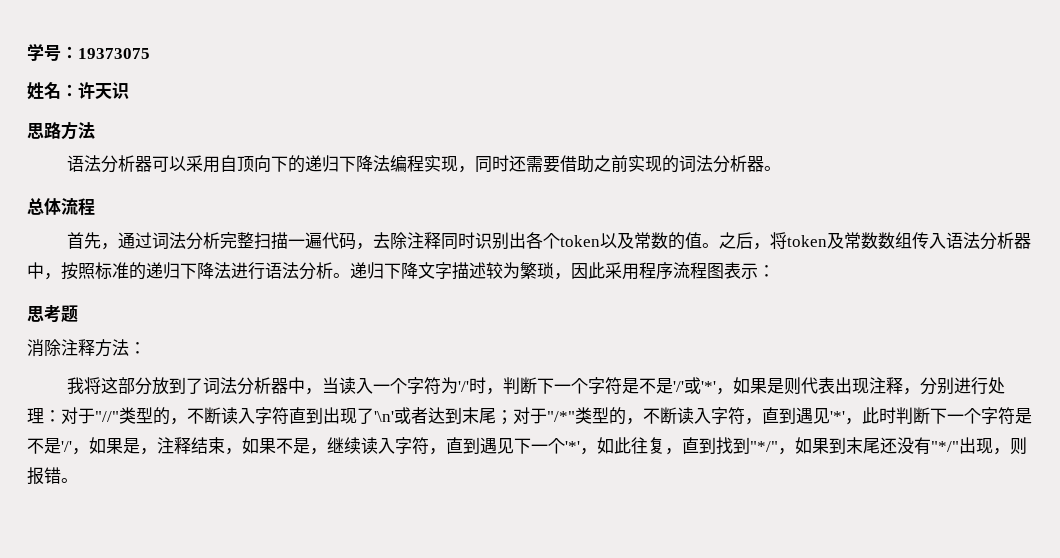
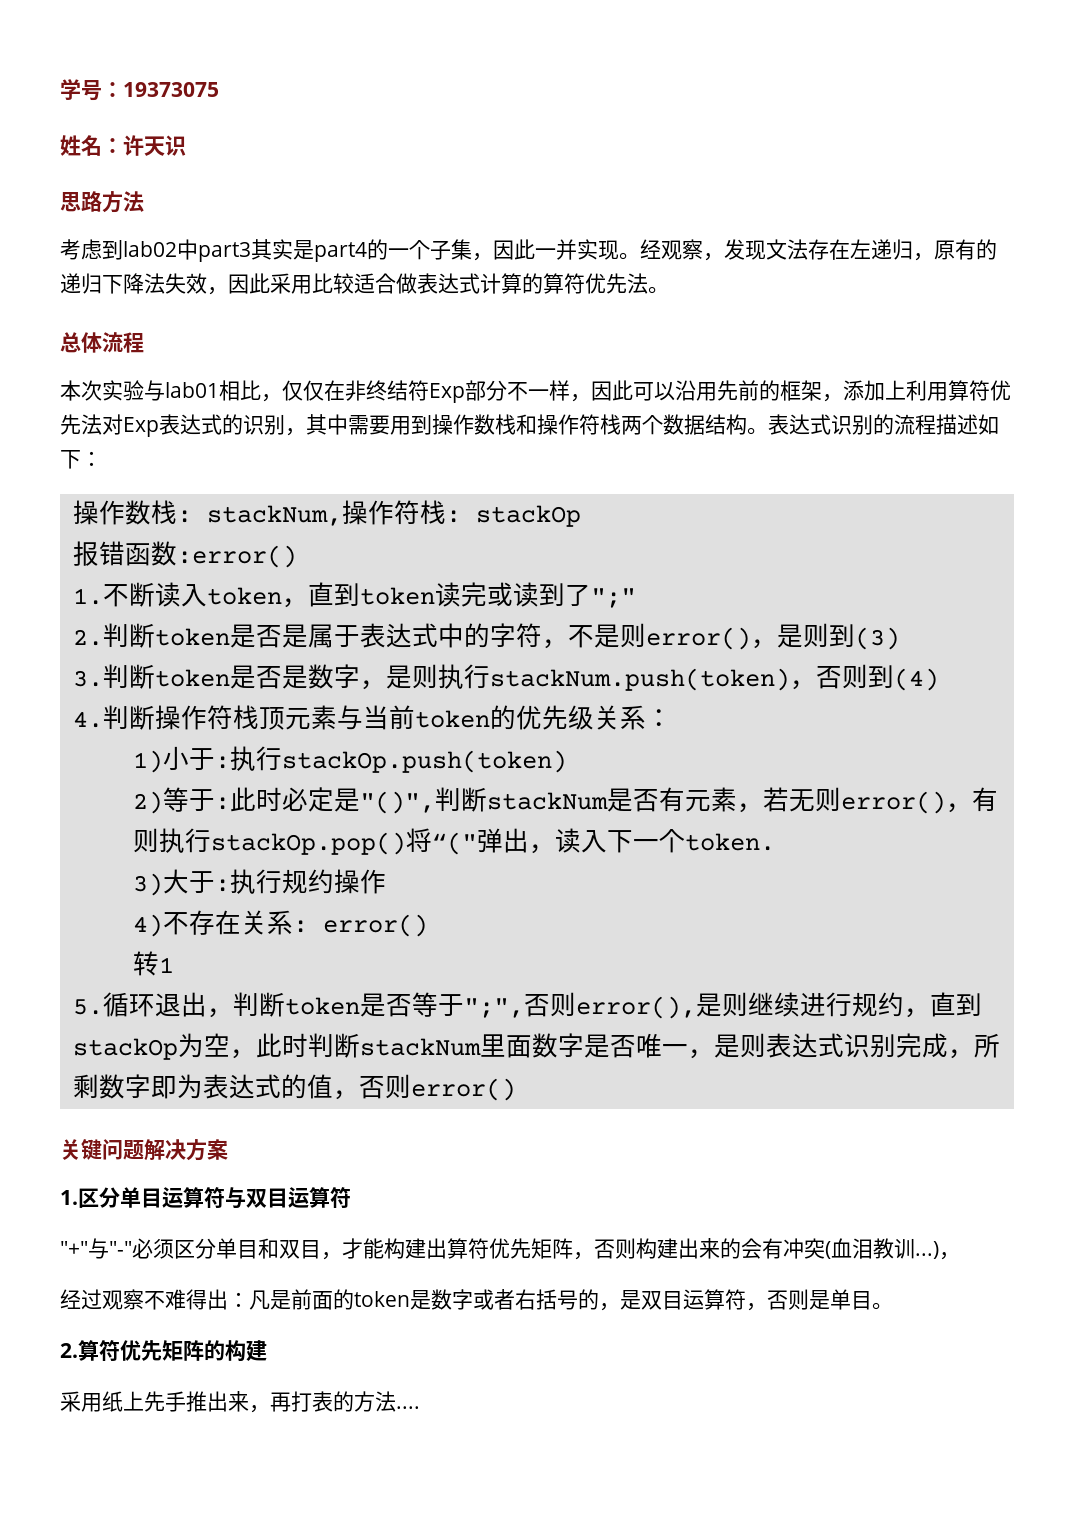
- 语法分析器可以采用自顶向下的递归下降法编程实现，同时还需要借助之前实现的词法分析器。
+ 考虑到lab02中part3其实是part4的一个子集，因此一并实现。经观察，发现文法存在左递归，原有的递归下降法失效，因此采用比较适合做表达式计算的算符优先法。
  总体流程
- 首先，通过词法分析完整扫描一遍代码，去除注释同时识别出各个token以及常数的值。之后，将token及常数数组传入语法分析器中，按照标准的递归下降法进行语法分析。递归下降文字描述较为繁琐，因此采用程序流程图表示：
- 思考题
- 消除注释方法：
- 我将这部分放到了词法分析器中，当读入一个字符为'/'时，判断下一个字符是不是'/'或'*'，如果是则代表出现注释，分别进行处理：对于"//"类型的，不断读入字符直到出现了'\n'或者达到末尾；对于"/*"类型的，不断读入字符，直到遇见'*'，此时判断下一个字符是不是'/'，如果是，注释结束，如果不是，继续读入字符，直到遇见下一个'*'，如此往复，直到找到"*/"，如果到末尾还没有"*/"出现，则报错。
+ 本次实验与lab01相比，仅仅在非终结符Exp部分不一样，因此可以沿用先前的框架，添加上利用算符优先法对Exp表达式的识别，其中需要用到操作数栈和操作符栈两个数据结构。表达式识别的流程描述如下：
+ 操作数栈: stackNum,操作符栈: stackOp
+ 报错函数:error()
+ 1.不断读入token，直到token读完或读到了";"
+ 2.判断token是否是属于表达式中的字符，不是则error()，是则到(3)
+ 3.判断token是否是数字，是则执行stackNum.push(token)，否则到(4)
+ 4.判断操作符栈顶元素与当前token的优先级关系：
+ 1)小于:执行stackOp.push(token)
+ 2)等于:此时必定是"()",判断stackNum是否有元素，若无则error()，有则执行stackOp.pop()将“("弹出，读入下一个token.
+ 3)大于:执行规约操作
+ 4)不存在关系: error()
+ 转1
+ 5.循环退出，判断token是否等于";",否则error(),是则继续进行规约，直到stackOp为空，此时判断stackNum里面数字是否唯一，是则表达式识别完成，所剩数字即为表达式的值，否则error()
+ 关键问题解决方案
+ 1.区分单目运算符与双目运算符
+ "+"与"-"必须区分单目和双目，才能构建出算符优先矩阵，否则构建出来的会有冲突(血泪教训...)，
+ 经过观察不难得出：凡是前面的token是数字或者右括号的，是双目运算符，否则是单目。
+ 2.算符优先矩阵的构建
+ 采用纸上先手推出来，再打表的方法....

